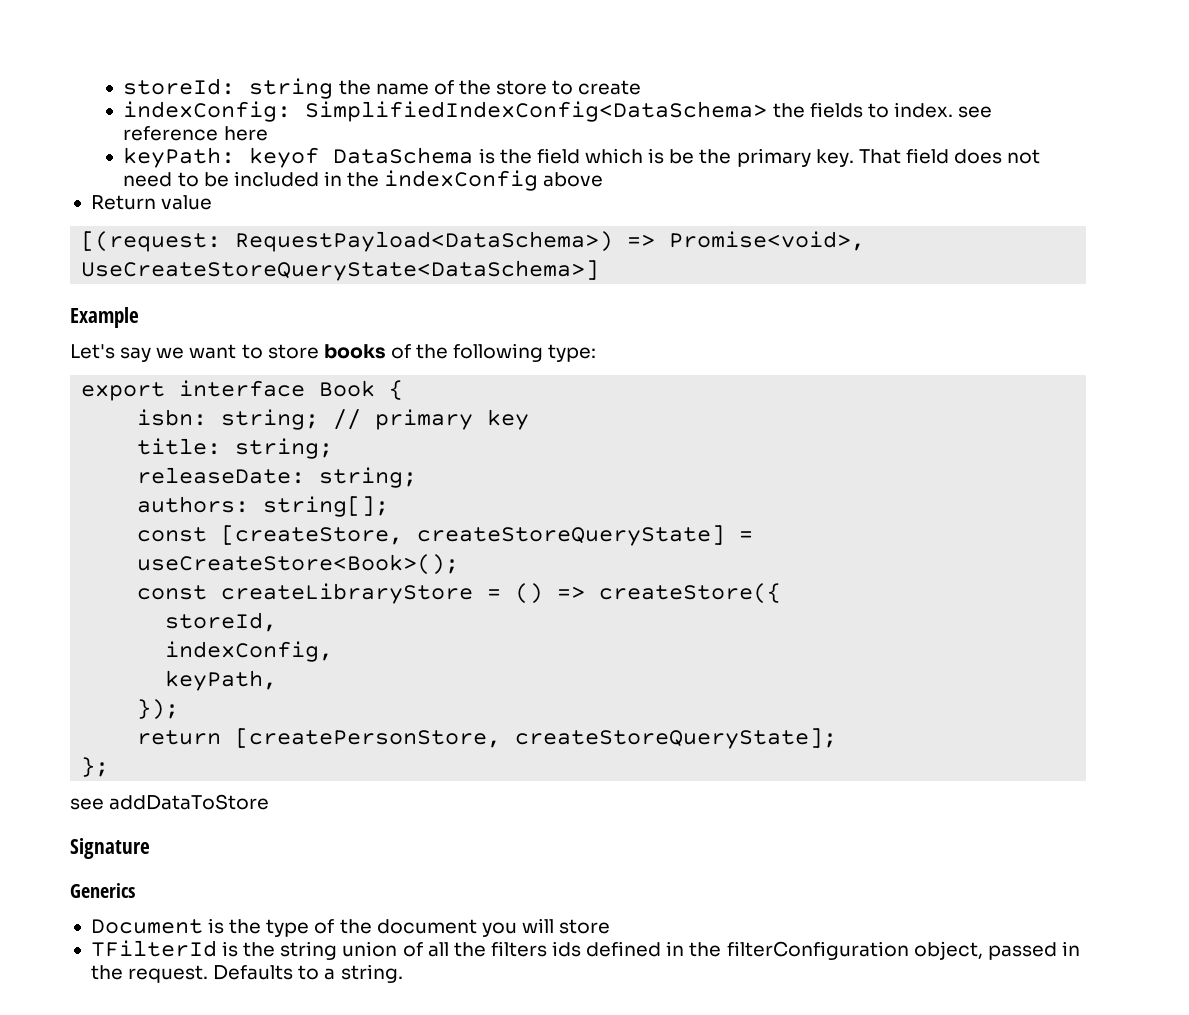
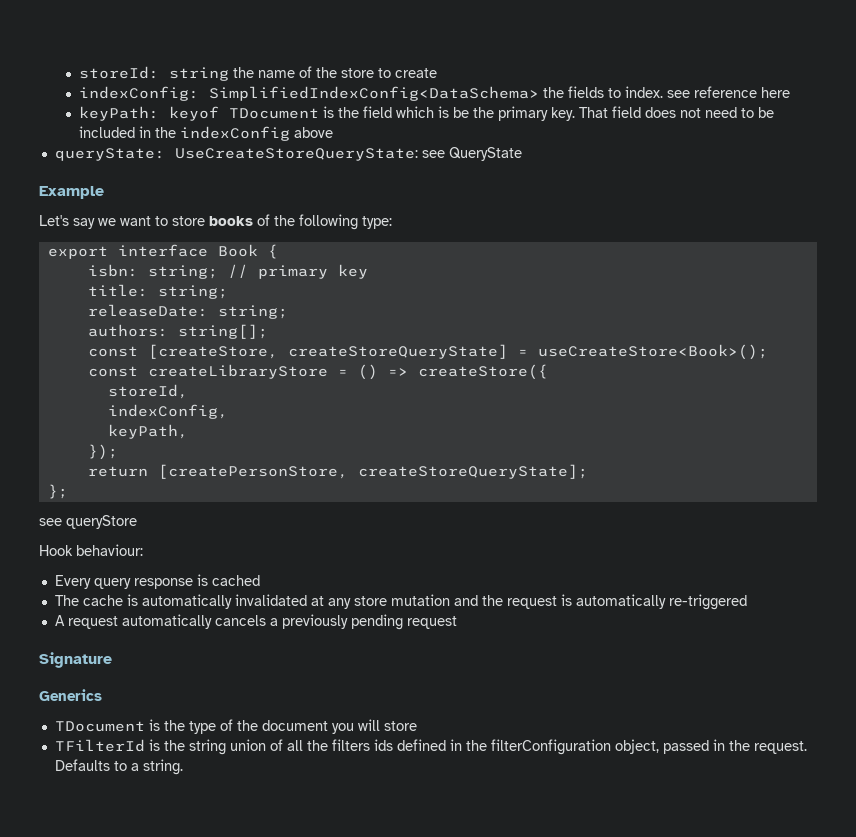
- keyPath: keyof DataSchema is the field which is be the primary key.
+ keyPath: keyof TDocument is the field which is be the primary key.
- Return value
- [(request: RequestPayload<DataSchema>) => Promise<void>, UseCreateStoreQueryState<DataSchema>]
+ queryState: UseCreateStoreQueryState: see QueryState
- see addDataToStore
+ see queryStore
+ Hook behaviour:
+ Every query response is cached
+ The cache is automatically invalidated at any store mutation and the request is automatically re-triggered
+ A request automatically cancels a previously pending request
- Document is the type of the document you will store
+ TDocument is the type of the document you will store

